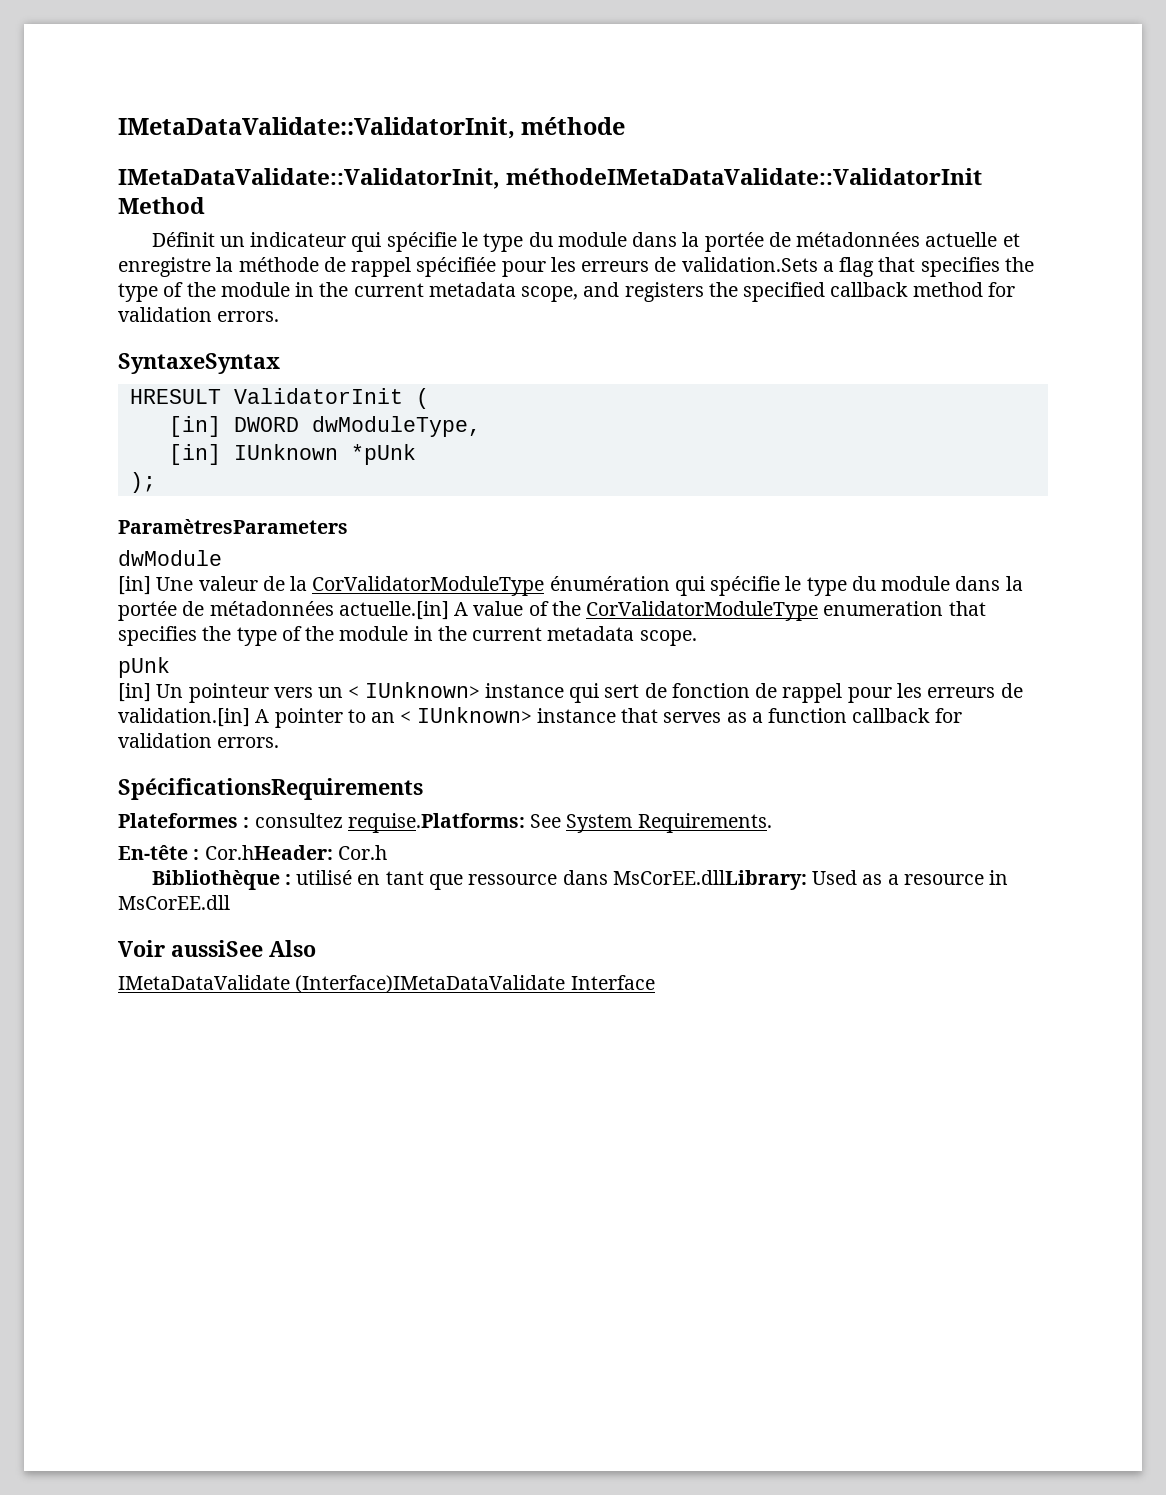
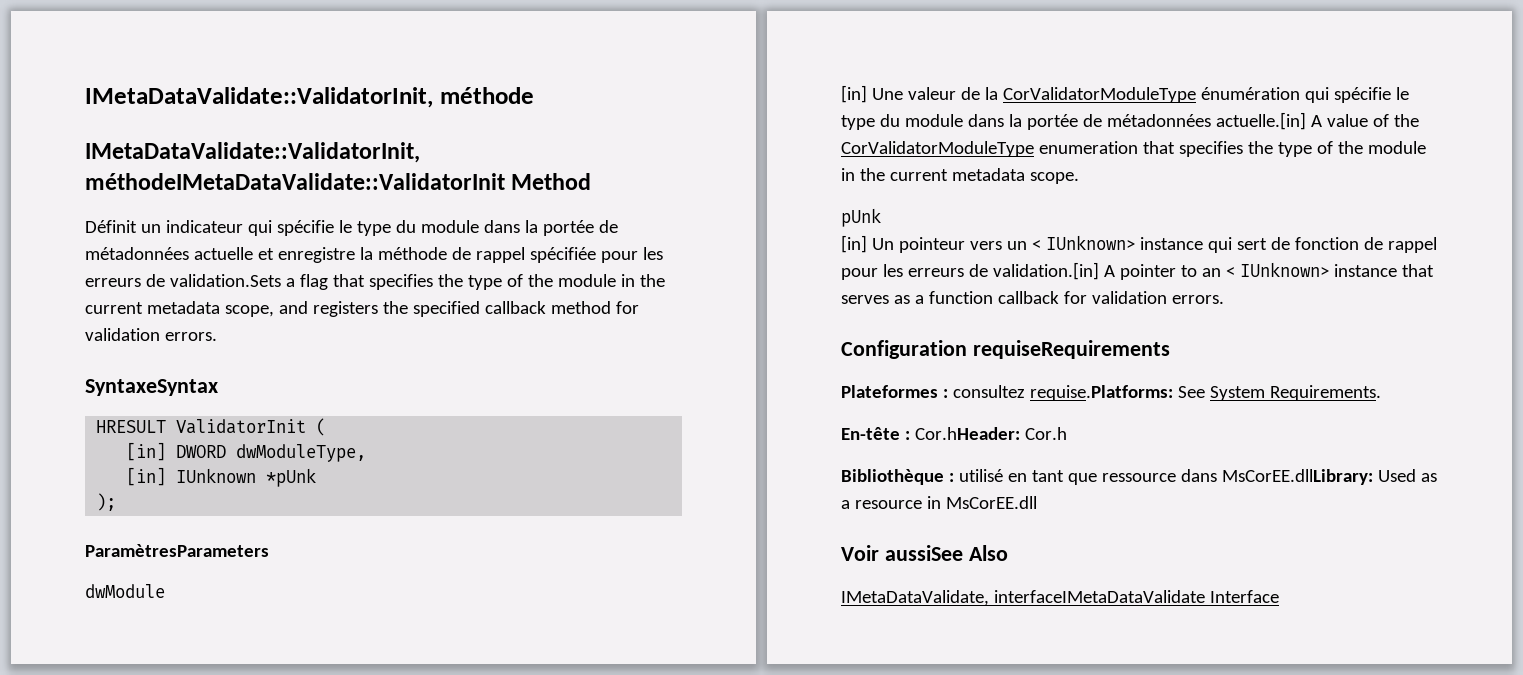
- SpécificationsRequirements
+ Configuration requiseRequirements
- IMetaDataValidate (Interface)IMetaDataValidate Interface
+ IMetaDataValidate, interfaceIMetaDataValidate Interface

